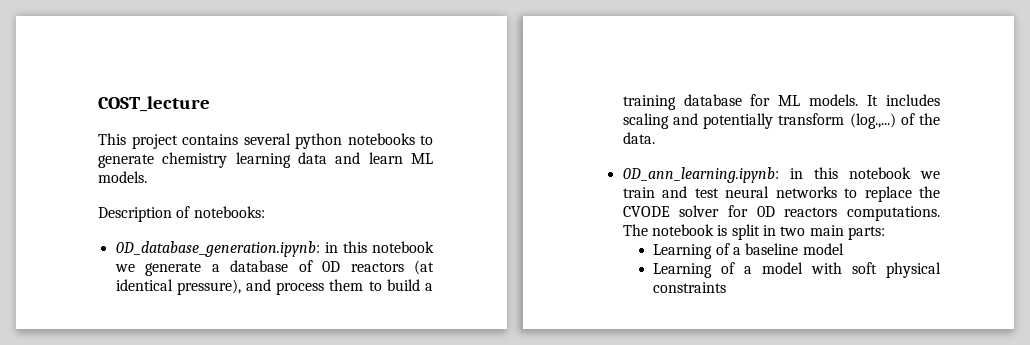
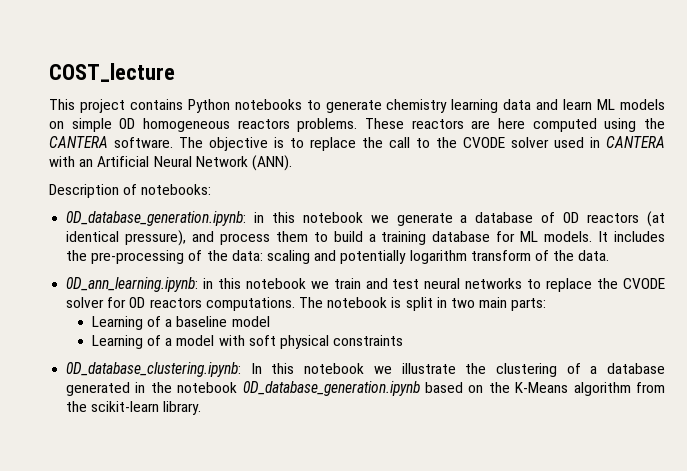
- This project contains several python notebooks to generate chemistry learning data and learn ML models.
+ This project contains Python notebooks to generate chemistry learning data and learn ML models on simple 0D homogeneous reactors problems. These reactors are here computed using the CANTERA software. The objective is to replace the call to the CVODE solver used in CANTERA with an Artificial Neural Network (ANN).
- It includes scaling and potentially transform (log.,...) of the data.
+ It includes the pre-processing of the data: scaling and potentially logarithm transform of the data.
+ 0D_database_clustering.ipynb: In this notebook we illustrate the clustering of a database generated in the notebook 0D_database_generation.ipynb based on the K-Means algorithm from the scikit-learn library.

